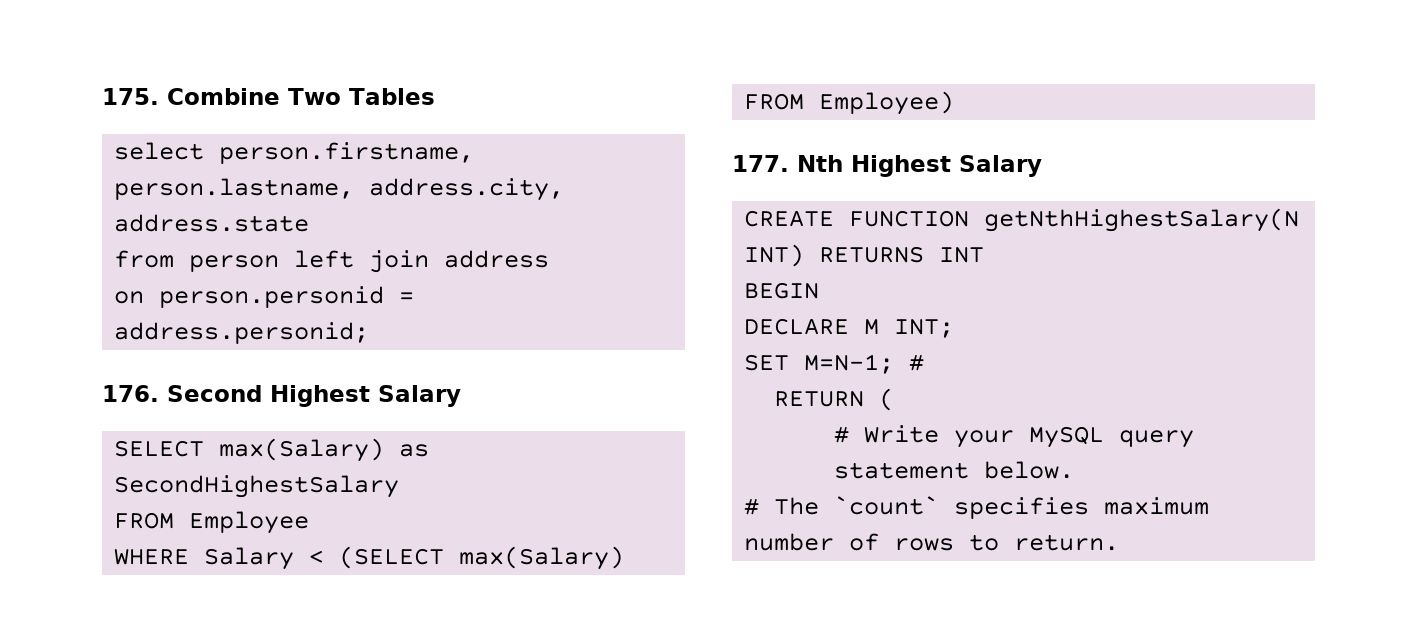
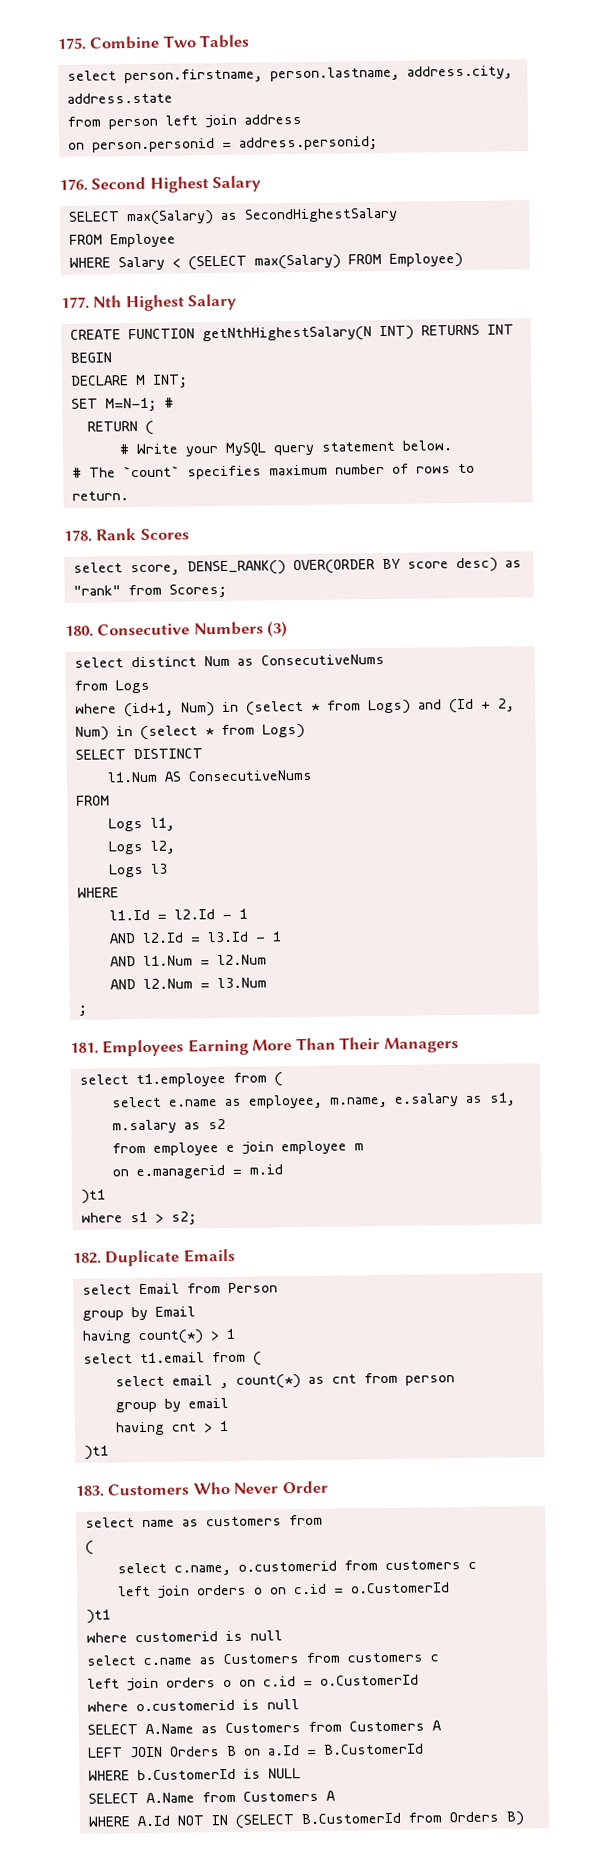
+ 178. Rank Scores
+ select score, DENSE_RANK() OVER(ORDER BY score desc) as "rank" from Scores;
+ 180. Consecutive Numbers (3)
+ select distinct Num as ConsecutiveNums
+ from Logs
+ where (id+1, Num) in (select * from Logs) and (Id + 2, Num) in (select * from Logs)
+ SELECT DISTINCT
+ l1.Num AS ConsecutiveNums
+ FROM
+ Logs l1,
+ Logs l2,
+ Logs l3
+ WHERE
+ l1.Id = l2.Id - 1
+ AND l2.Id = l3.Id - 1
+ AND l1.Num = l2.Num
+ AND l2.Num = l3.Num
+ ;
+ 181. Employees Earning More Than Their Managers
+ select t1.employee from (
+ select e.name as employee, m.name, e.salary as s1, m.salary as s2
+ from employee e join employee m
+ on e.managerid = m.id
+ )t1
+ where s1 > s2;
+ 182. Duplicate Emails
+ select Email from Person
+ group by Email
+ having count(*) > 1
+ select t1.email from (
+ select email , count(*) as cnt from person
+ group by email
+ having cnt > 1
+ )t1
+ 183. Customers Who Never Order
+ select name as customers from
+ (
+ select c.name, o.customerid from customers c
+ left join orders o on c.id = o.CustomerId
+ )t1
+ where customerid is null
+ select c.name as Customers from customers c
+ left join orders o on c.id = o.CustomerId
+ where o.customerid is null
+ SELECT A.Name as Customers from Customers A
+ LEFT JOIN Orders B on a.Id = B.CustomerId
+ WHERE b.CustomerId is NULL
+ SELECT A.Name from Customers A
+ WHERE A.Id NOT IN (SELECT B.CustomerId from Orders B)

